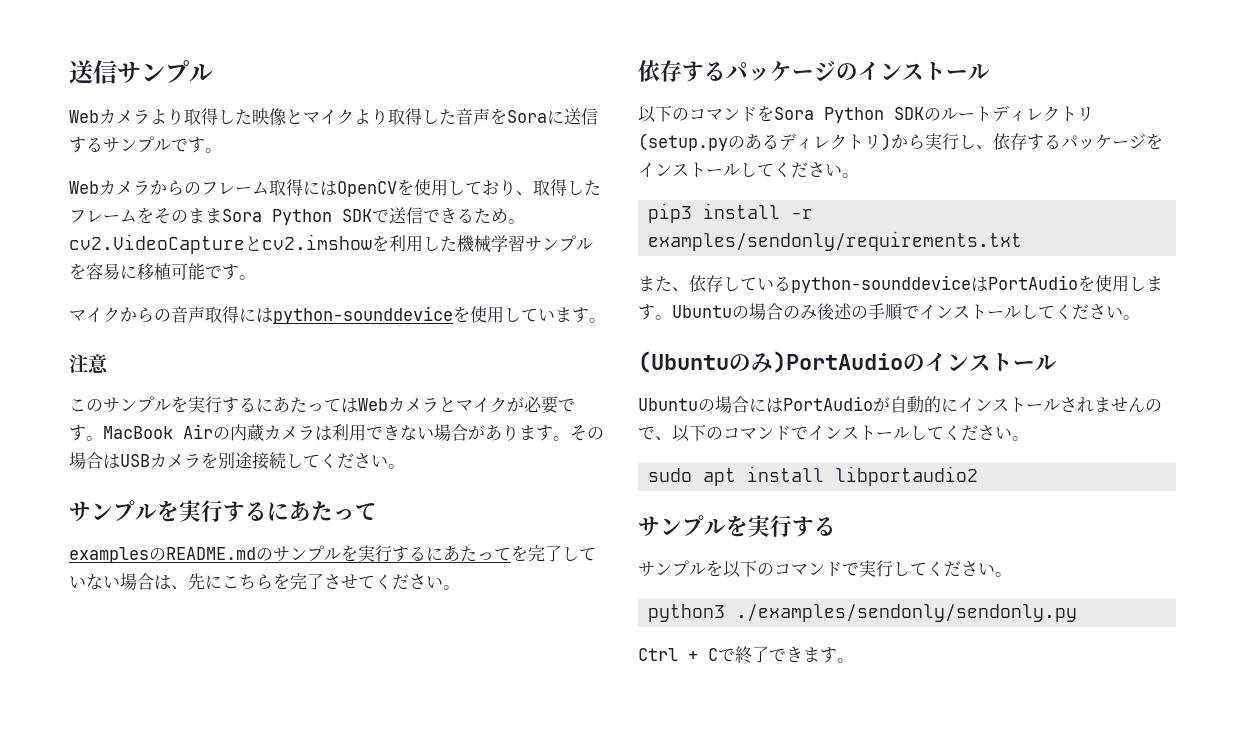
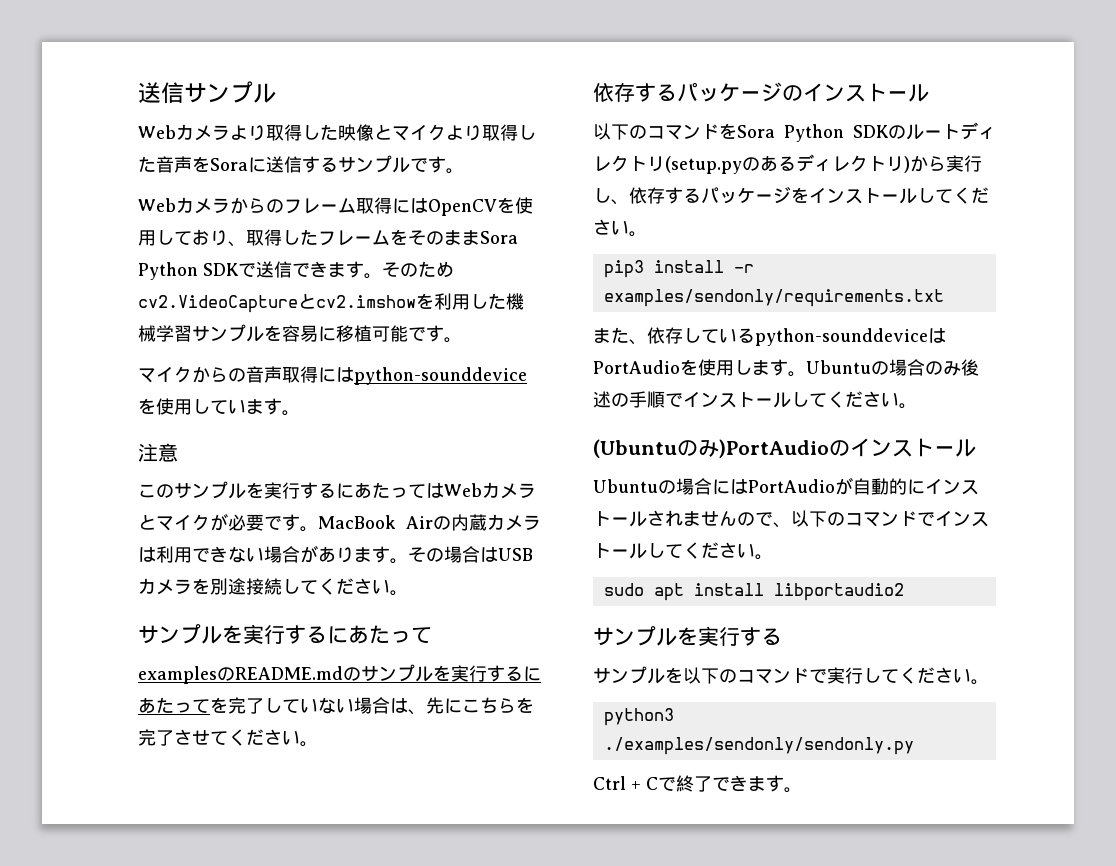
- Webカメラからのフレーム取得にはOpenCVを使用しており、取得したフレームをそのままSora Python SDKで送信できるため。cv2.VideoCaptureとcv2.imshowを利用した機械学習サンプルを容易に移植可能です。
+ Webカメラからのフレーム取得にはOpenCVを使用しており、取得したフレームをそのままSora Python SDKで送信できます。そのためcv2.VideoCaptureとcv2.imshowを利用した機械学習サンプルを容易に移植可能です。

